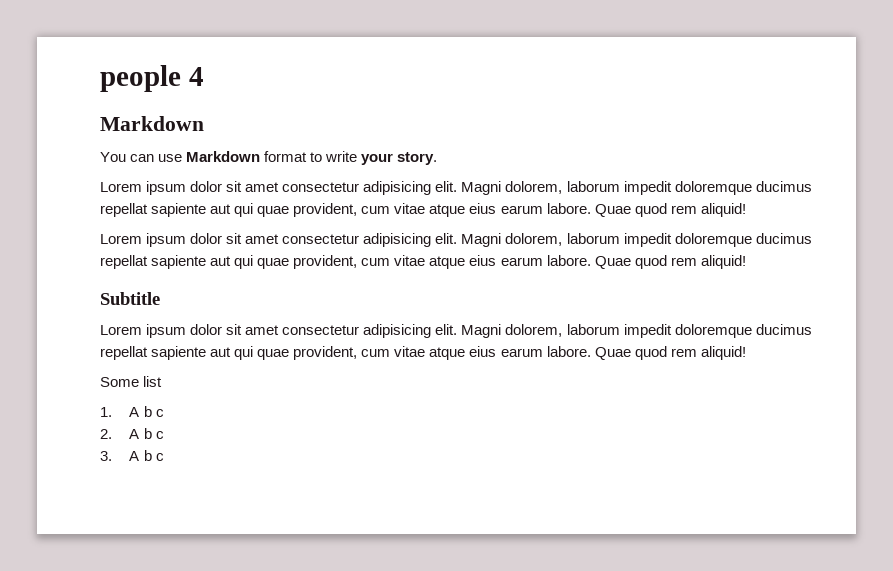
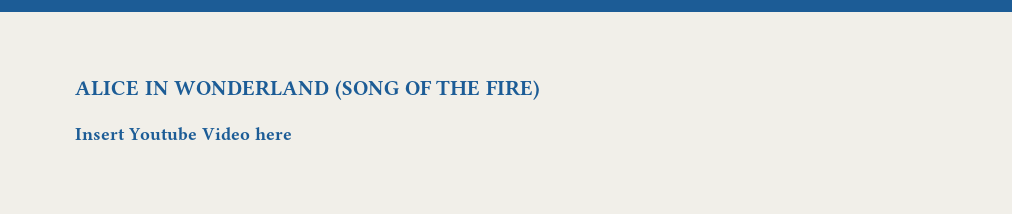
- people 4
- Markdown
- You can use Markdown format to write your story.
- Lorem ipsum dolor sit amet consectetur adipisicing elit. Magni dolorem, laborum impedit doloremque ducimus repellat sapiente aut qui quae provident, cum vitae atque eius earum labore. Quae quod rem aliquid!
- Lorem ipsum dolor sit amet consectetur adipisicing elit. Magni dolorem, laborum impedit doloremque ducimus repellat sapiente aut qui quae provident, cum vitae atque eius earum labore. Quae quod rem aliquid!
- Subtitle
- Lorem ipsum dolor sit amet consectetur adipisicing elit. Magni dolorem, laborum impedit doloremque ducimus repellat sapiente aut qui quae provident, cum vitae atque eius earum labore. Quae quod rem aliquid!
- Some list
- 1. A b c
- 2. A b c
- 3. A b c
+ ALICE IN WONDERLAND (SONG OF THE FIRE)
+ Insert Youtube Video here

